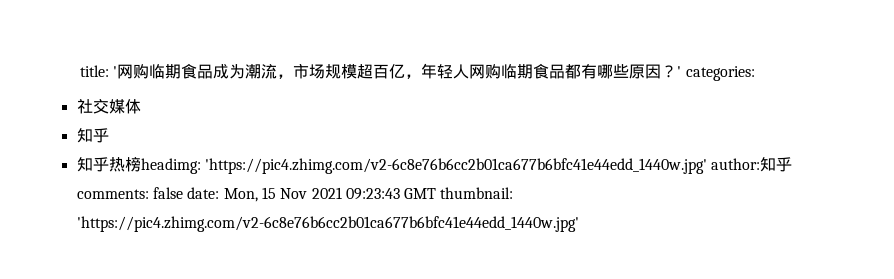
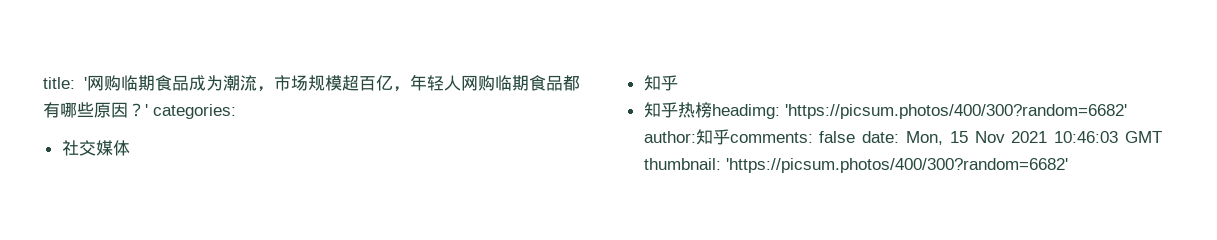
- 知乎热榜headimg: 'https://pic4.zhimg.com/v2-6c8e76b6cc2b01ca677b6bfc41e44edd_1440w.jpg' author:知乎comments: false date: Mon, 15 Nov 2021 09:23:43 GMT thumbnail: 'https://pic4.zhimg.com/v2-6c8e76b6cc2b01ca677b6bfc41e44edd_1440w.jpg'
+ 知乎热榜headimg: 'https://picsum.photos/400/300?random=6682' author:知乎comments: false date: Mon, 15 Nov 2021 10:46:03 GMT thumbnail: 'https://picsum.photos/400/300?random=6682'

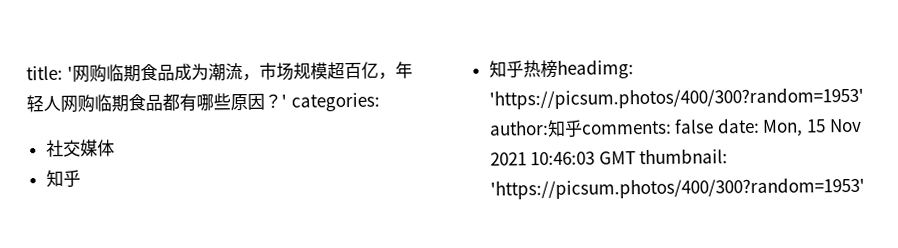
- 知乎热榜headimg: 'https://picsum.photos/400/300?random=6682' author:知乎comments: false date: Mon, 15 Nov 2021 10:46:03 GMT thumbnail: 'https://picsum.photos/400/300?random=6682'
+ 知乎热榜headimg: 'https://picsum.photos/400/300?random=1953' author:知乎comments: false date: Mon, 15 Nov 2021 10:46:03 GMT thumbnail: 'https://picsum.photos/400/300?random=1953'

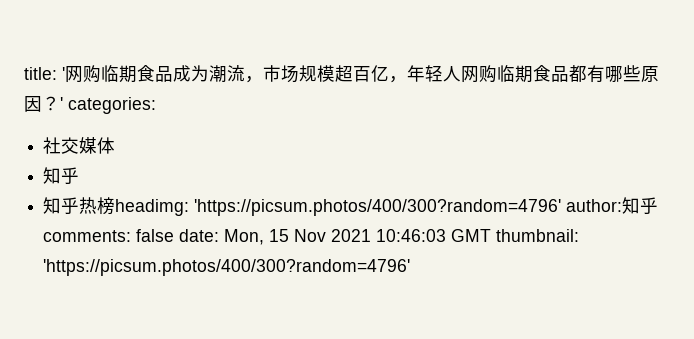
- 知乎热榜headimg: 'https://picsum.photos/400/300?random=1953' author:知乎comments: false date: Mon, 15 Nov 2021 10:46:03 GMT thumbnail: 'https://picsum.photos/400/300?random=1953'
+ 知乎热榜headimg: 'https://picsum.photos/400/300?random=4796' author:知乎comments: false date: Mon, 15 Nov 2021 10:46:03 GMT thumbnail: 'https://picsum.photos/400/300?random=4796'

